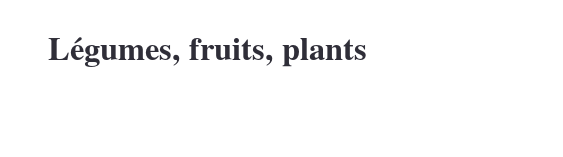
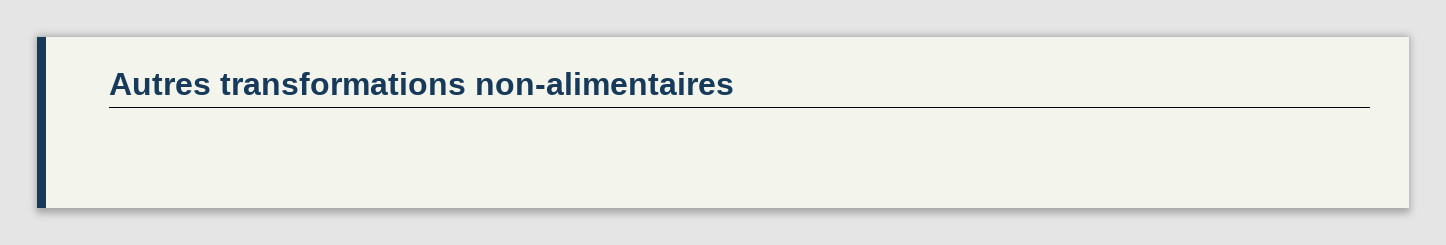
- Légumes, fruits, plants
+ Autres transformations non-alimentaires

